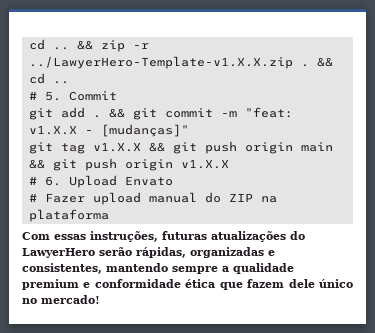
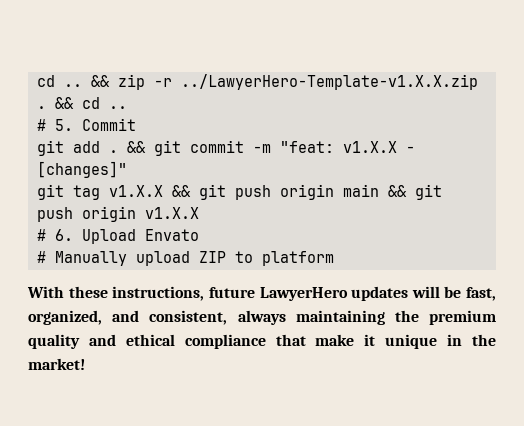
- && git commit -m "feat: v1.X.X - [mudanças]"
+ && git commit -m "feat: v1.X.X - [changes]"
- # Fazer upload manual do ZIP na plataforma
- Com essas instruções, futuras atualizações do LawyerHero serão rápidas, organizadas e consistentes, mantendo sempre a qualidade premium e conformidade ética que fazem dele único no mercado!
+ # Manually upload ZIP to platform
+ With these instructions, future LawyerHero updates will be fast, organized, and consistent, always maintaining the premium quality and ethical compliance that make it unique in the market!

